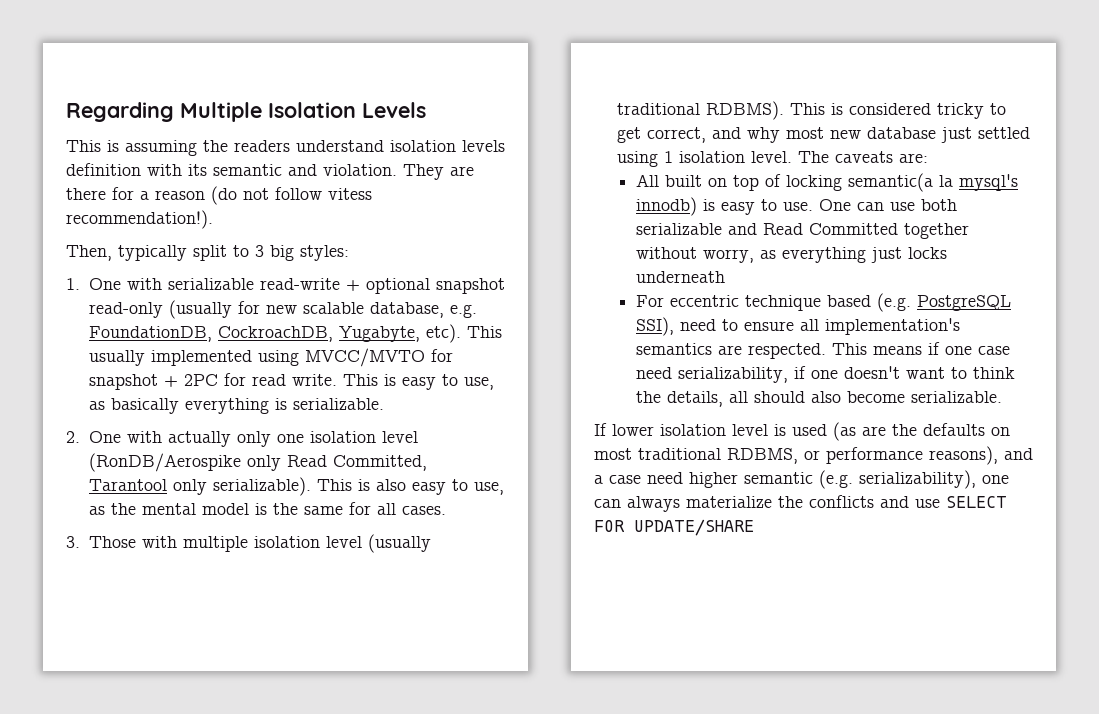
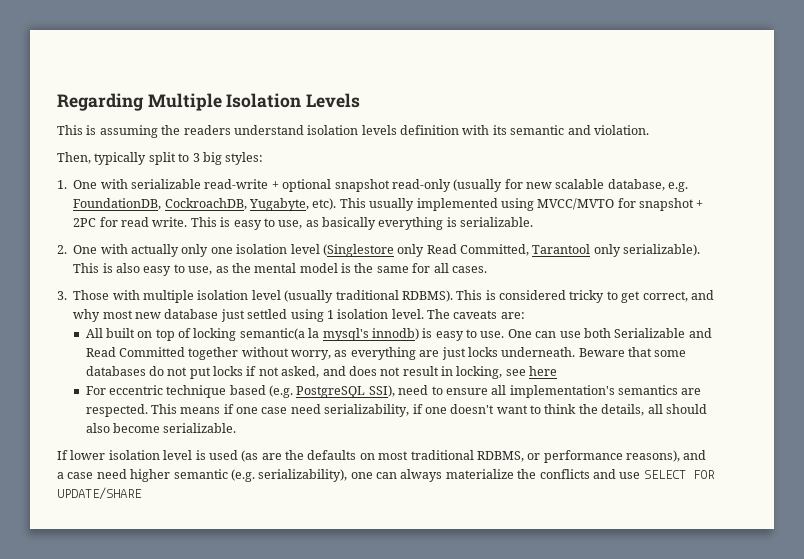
- They are there for a reason (do not follow vitess recommendation!).
- 2. One with actually only one isolation level (RonDB/Aerospike only Read Committed, Tarantool only serializable).
+ 2. One with actually only one isolation level (Singlestore only Read Committed, Tarantool only serializable).
- One can use both serializable and Read Committed together without worry, as everything just locks underneath
+ One can use both Serializable and Read Committed together without worry, as everything are just locks underneath. Beware that some databases do not put locks if not asked, and does not result in locking, see here

